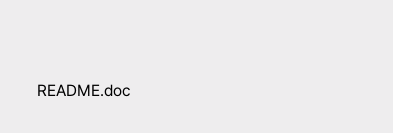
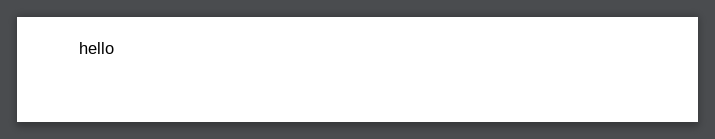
- README.doc
+ hello

